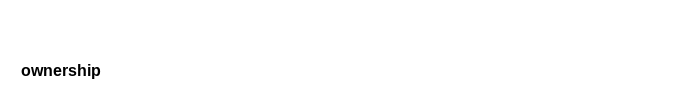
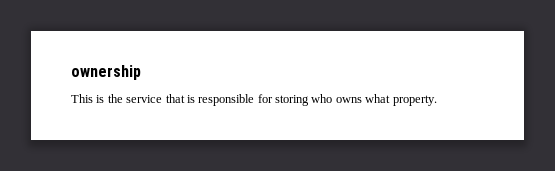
+ This is the service that is responsible for storing who owns what property.

